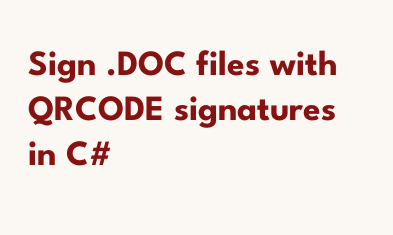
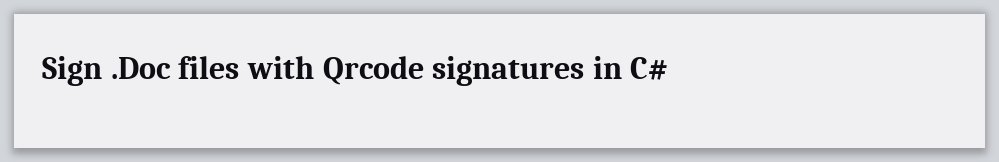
- Sign .DOC files with QRCODE signatures in C#
+ Sign .Doc files with Qrcode signatures in C#

